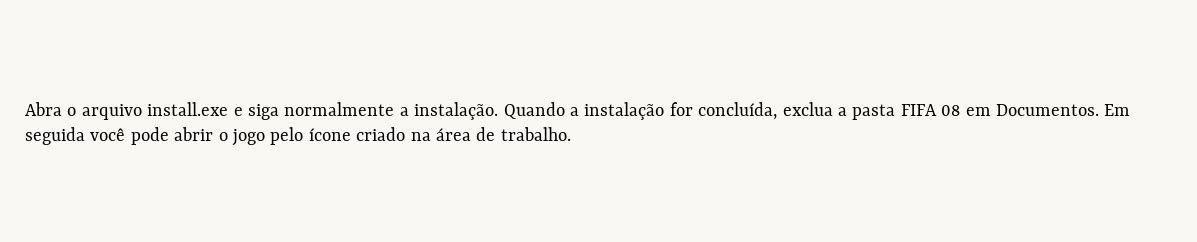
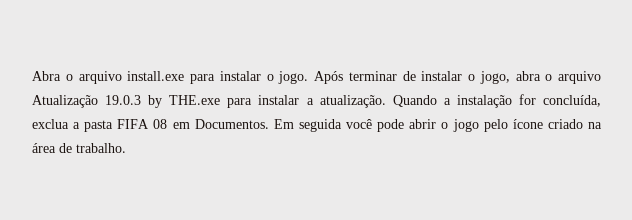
- Abra o arquivo install.exe e siga normalmente a instalação.
+ Abra o arquivo install.exe para instalar o jogo. Após terminar de instalar o jogo, abra o arquivo Atualização 19.0.3 by THE.exe para instalar a atualização.

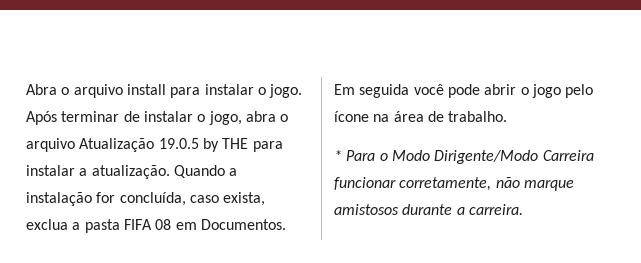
- Abra o arquivo install.exe para instalar o jogo.
+ Abra o arquivo install para instalar o jogo.
- Após terminar de instalar o jogo, abra o arquivo Atualização 19.0.3 by THE.exe para instalar a atualização.
+ Após terminar de instalar o jogo, abra o arquivo Atualização 19.0.5 by THE para instalar a atualização.
- Quando a instalação for concluída, exclua a pasta FIFA 08 em Documentos.
+ Quando a instalação for concluída, caso exista, exclua a pasta FIFA 08 em Documentos.
- Em seguida você pode abrir o jogo pelo ícone criado na área de trabalho.
+ Em seguida você pode abrir o jogo pelo ícone na área de trabalho.
+ * Para o Modo Dirigente/Modo Carreira funcionar corretamente, não marque amistosos durante a carreira.

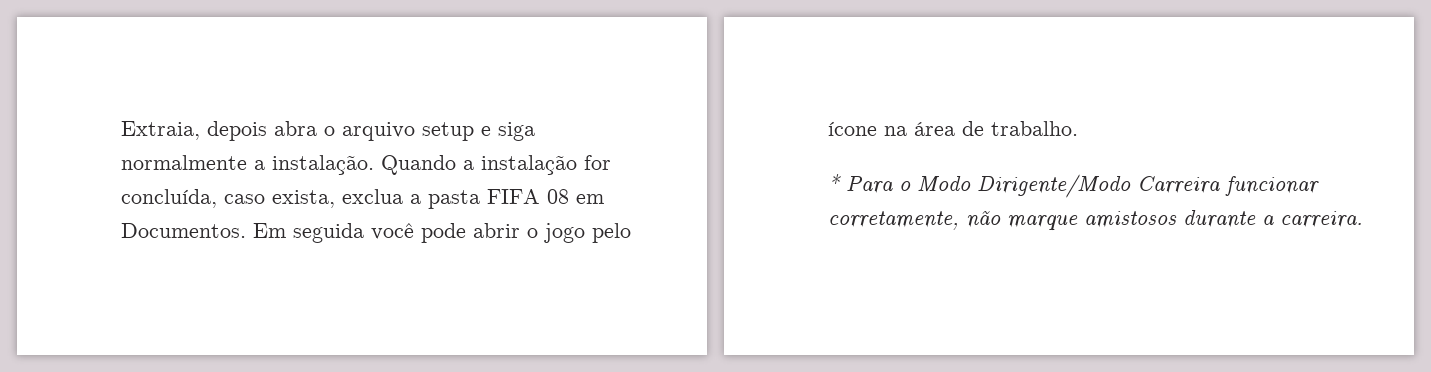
- Abra o arquivo install para instalar o jogo. Após terminar de instalar o jogo, abra o arquivo Atualização 19.0.5 by THE para instalar a atualização.
+ Extraia, depois abra o arquivo setup e siga normalmente a instalação.

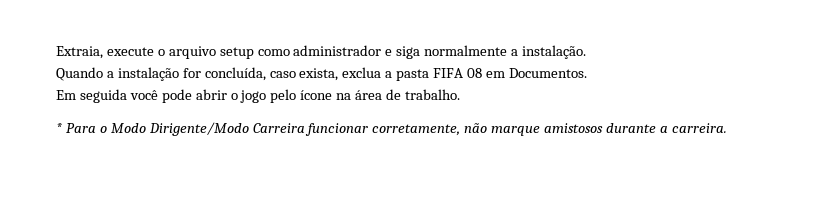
- Extraia, depois abra o arquivo setup e siga normalmente a instalação. Quando a instalação for concluída, caso exista, exclua a pasta FIFA 08 em Documentos. Em seguida você pode abrir o jogo pelo ícone na área de trabalho.
+ Extraia, execute o arquivo setup como administrador e siga normalmente a instalação.
+ Quando a instalação for concluída, caso exista, exclua a pasta FIFA 08 em Documentos.
+ Em seguida você pode abrir o jogo pelo ícone na área de trabalho.

